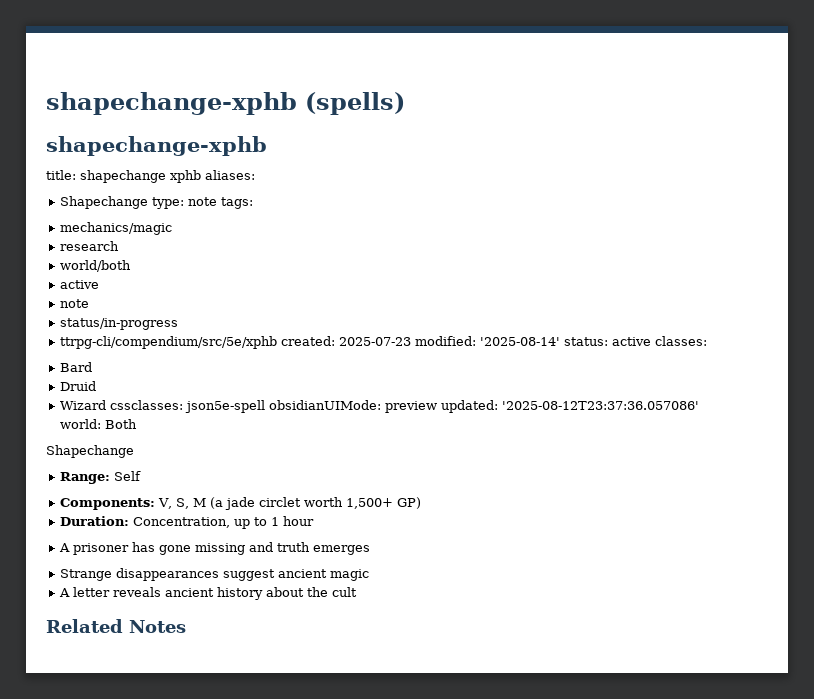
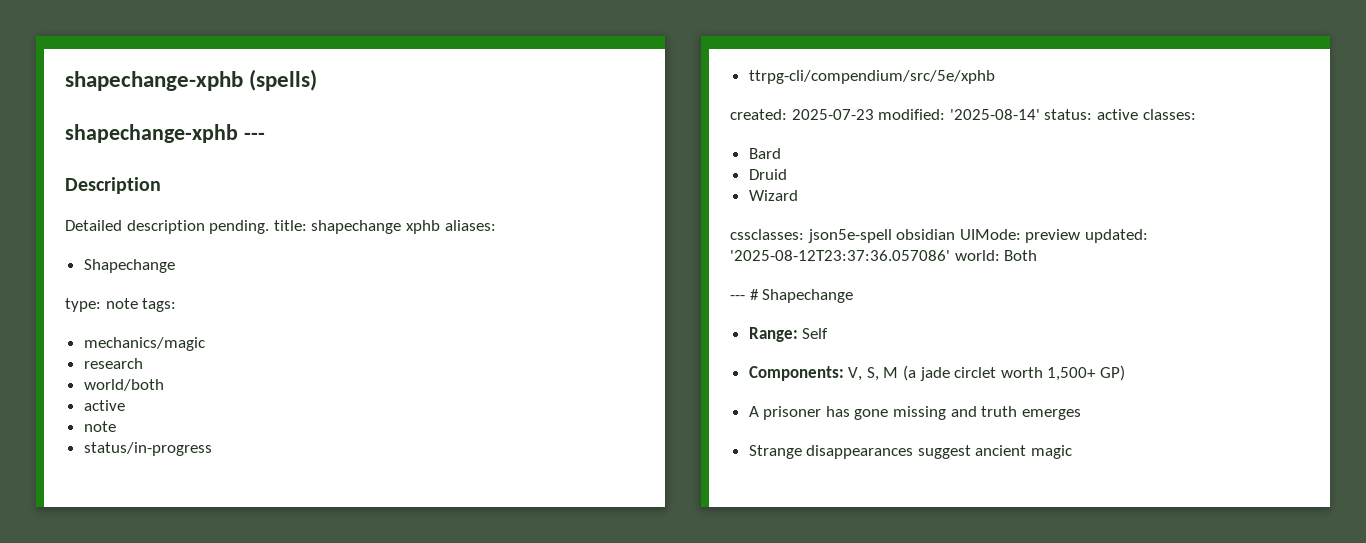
  shapechange-xphb (spells)
- shapechange-xphb
- title: shapechange xphb aliases:
- Shapechange type: note tags:
+ shapechange-xphb ---
+ Description
+ Detailed description pending. title: shapechange xphb aliases:
+ Shapechange
+ type: note tags:
- ttrpg-cli/compendium/src/5e/xphb created: 2025-07-23 modified: '2025-08-14' status: active classes:
+ ttrpg-cli/compendium/src/5e/xphb
+ created: 2025-07-23 modified: '2025-08-14' status: active classes:
- Wizard cssclasses: json5e-spell obsidianUIMode: preview updated: '2025-08-12T23:37:36.057086' world: Both
- Shapechange
+ Wizard
+ cssclasses: json5e-spell obsidian UIMode: preview updated: '2025-08-12T23:37:36.057086' world: Both
+ --- # Shapechange
- Duration: Concentration, up to 1 hour
- A letter reveals ancient history about the cult
- Related Notes

